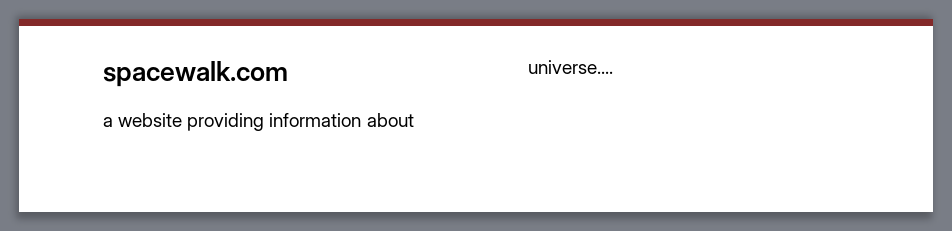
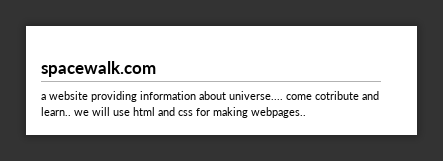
- a website providing information about universe....
+ a website providing information about universe.... come cotribute and learn.. we will use html and css for making webpages..

